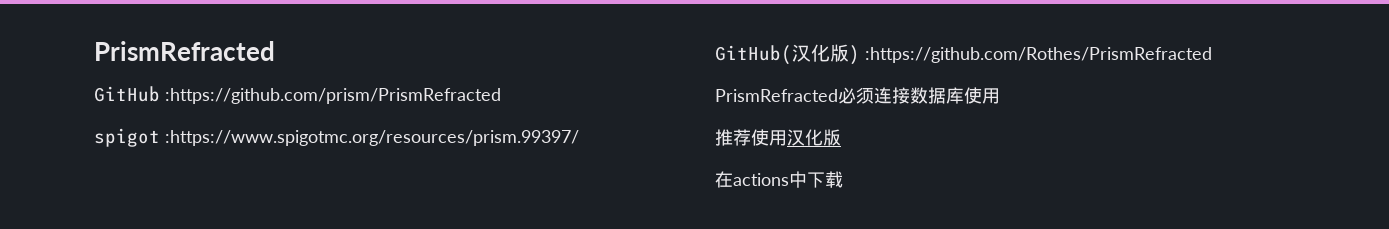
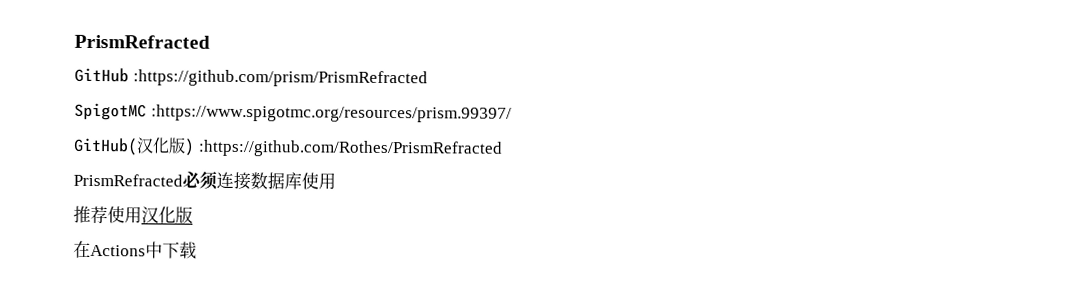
- spigot :https://www.spigotmc.org/resources/prism.99397/
+ SpigotMC :https://www.spigotmc.org/resources/prism.99397/
- 在actions中下载
+ 在Actions中下载

